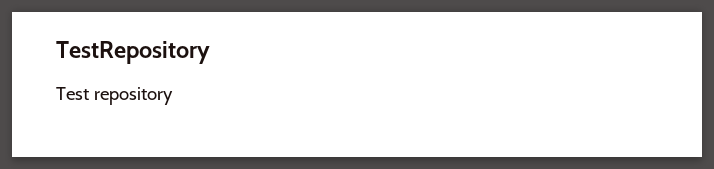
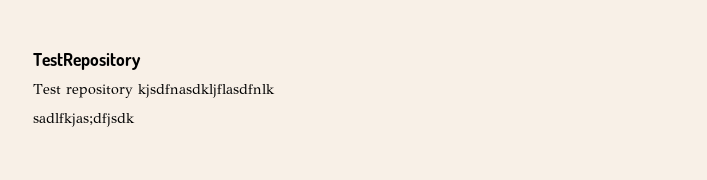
- Test repository
+ Test repository kjsdfnasdkljflasdfnlk
+ sadlfkjas;dfjsdk

